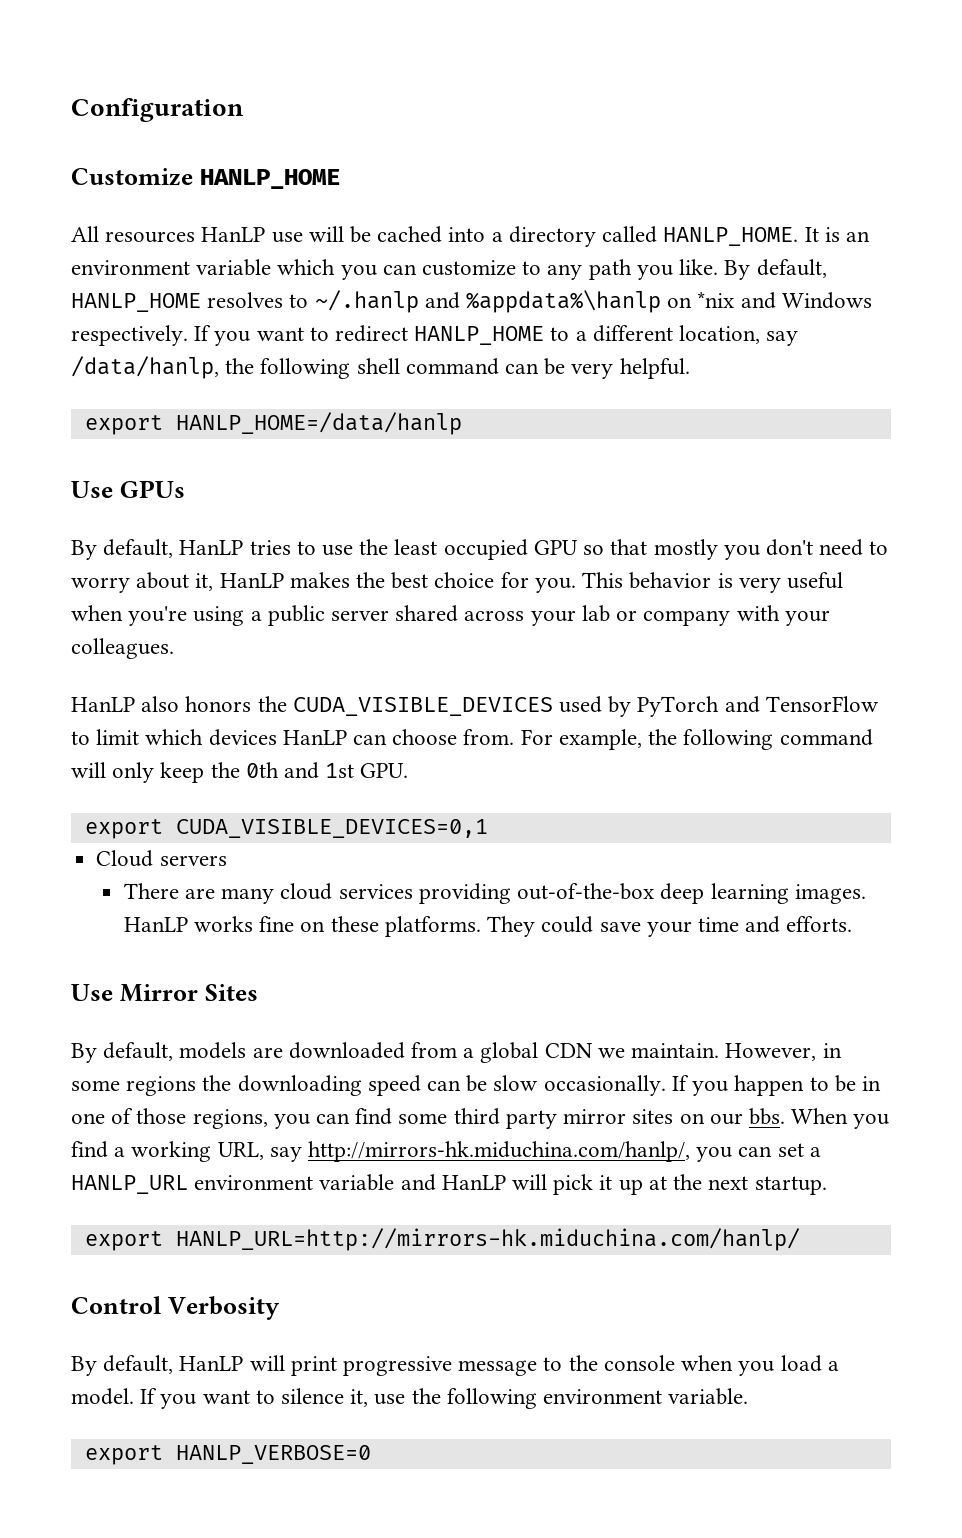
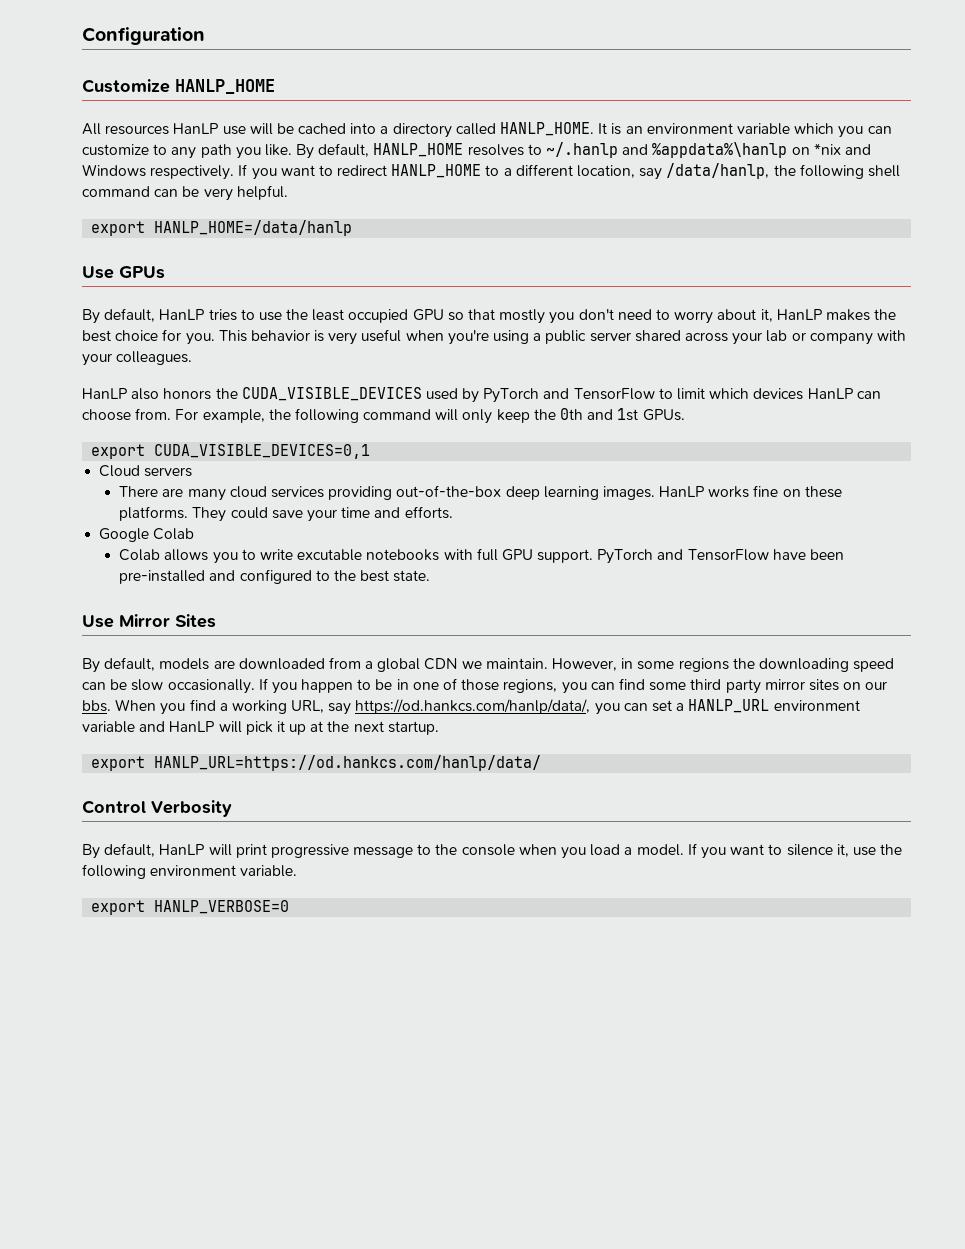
- For example, the following command will only keep the 0th and 1st GPU.
+ For example, the following command will only keep the 0th and 1st GPUs.
+ Google Colab
+ Colab allows you to write excutable notebooks with full GPU support. PyTorch and TensorFlow have been pre-installed and configured to the best state.
- When you find a working URL, say http://mirrors-hk.miduchina.com/hanlp/, you can set a HANLP_URL environment variable and HanLP will pick it up at the next startup.
+ When you find a working URL, say https://od.hankcs.com/hanlp/data/, you can set a HANLP_URL environment variable and HanLP will pick it up at the next startup.
- export HANLP_URL=http://mirrors-hk.miduchina.com/hanlp/
+ export HANLP_URL=https://od.hankcs.com/hanlp/data/

